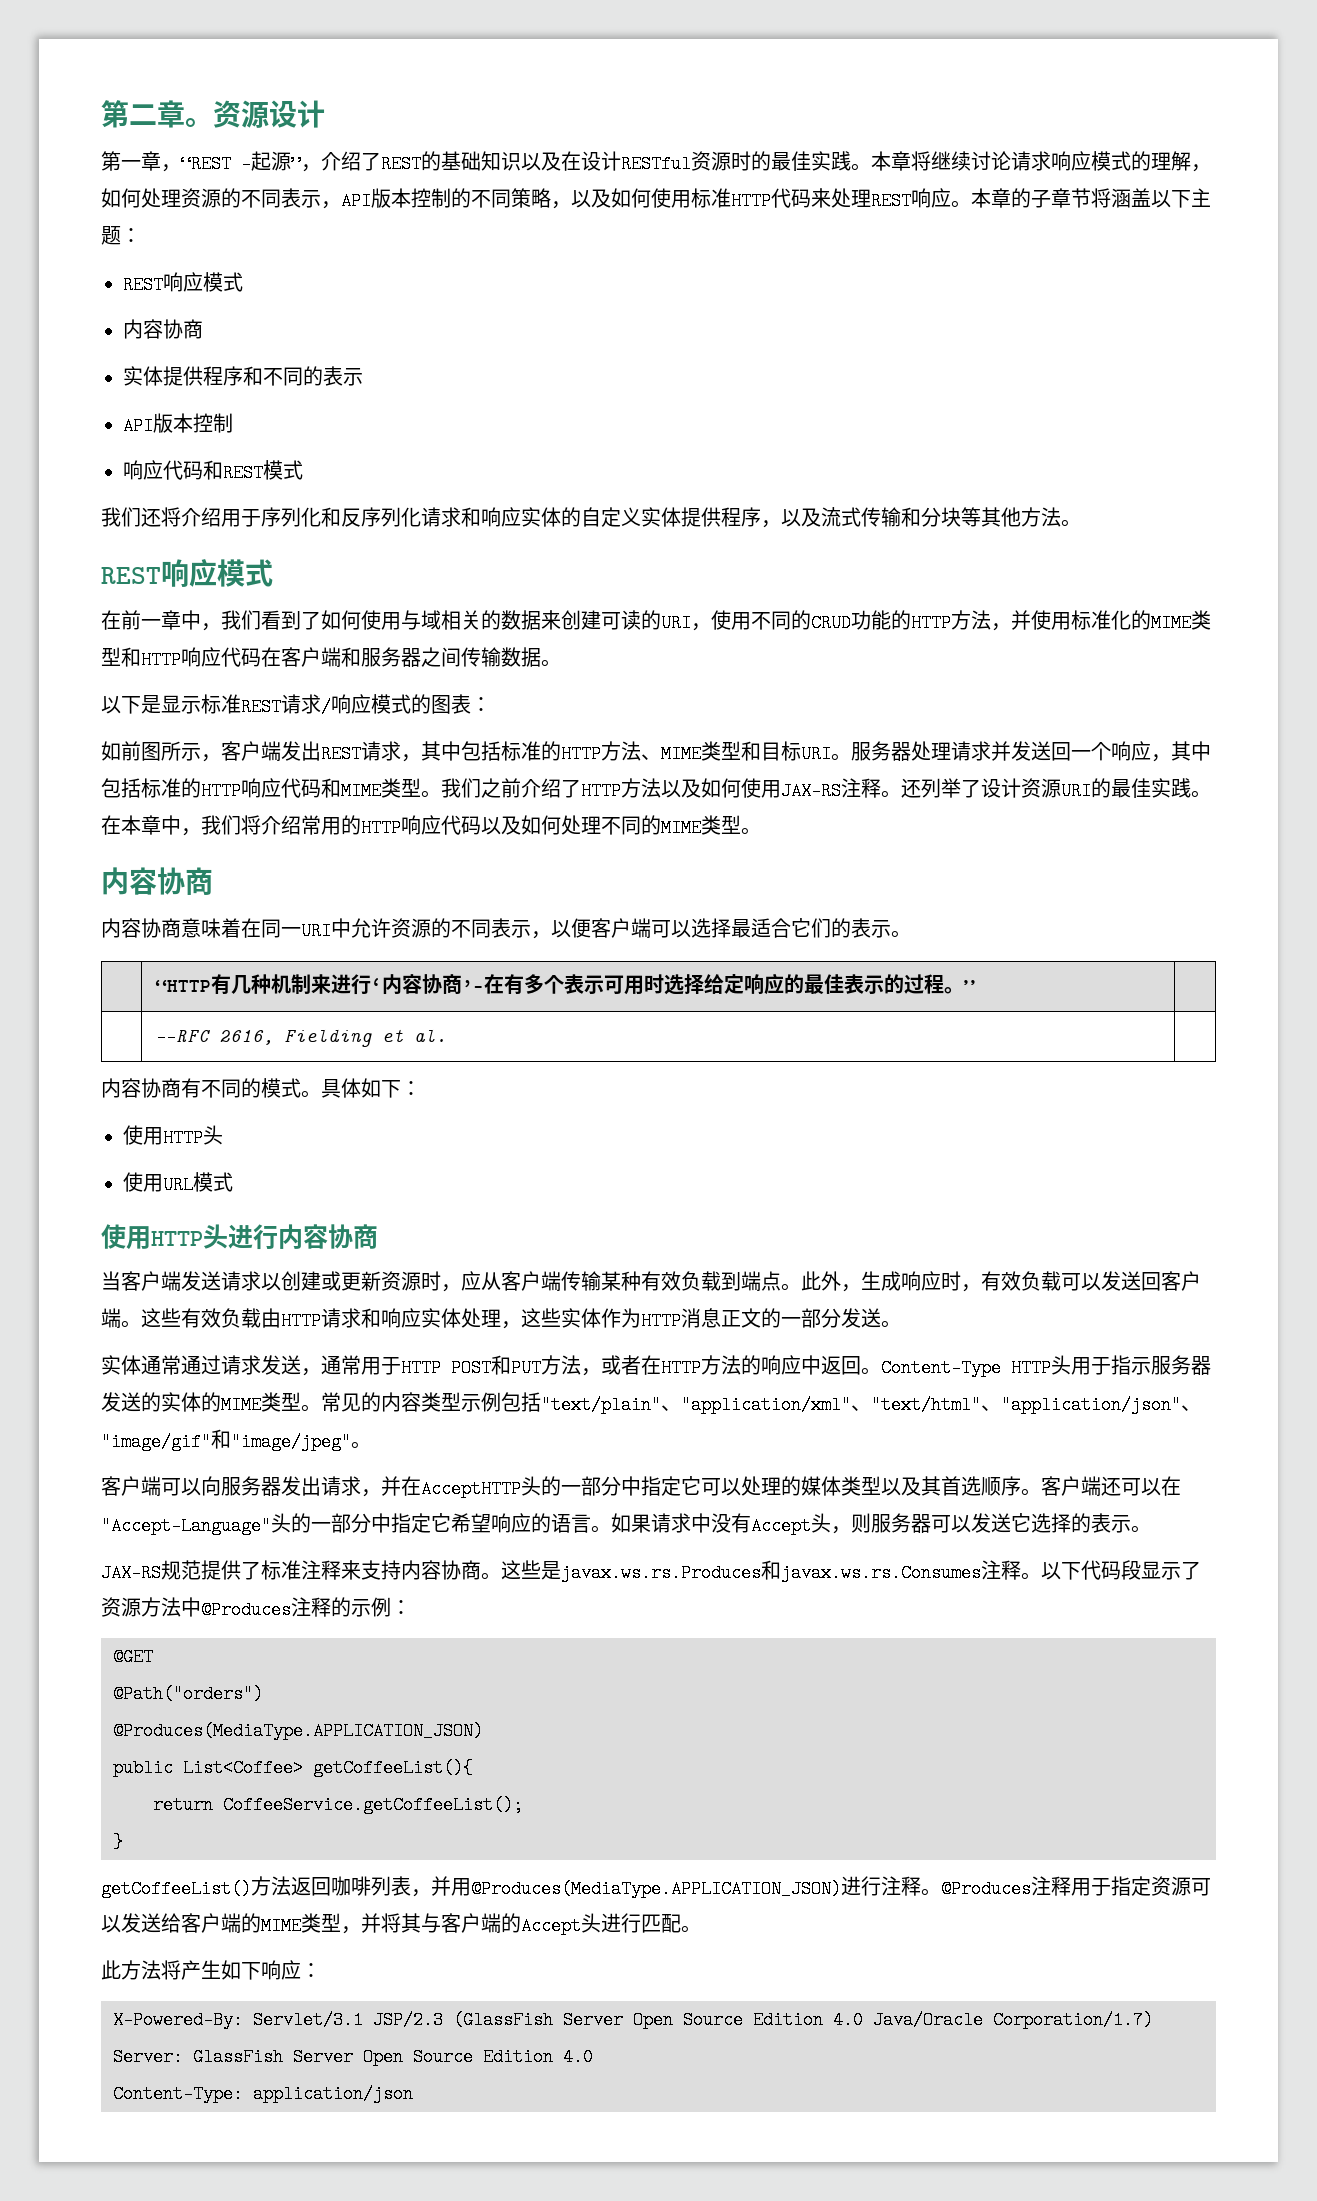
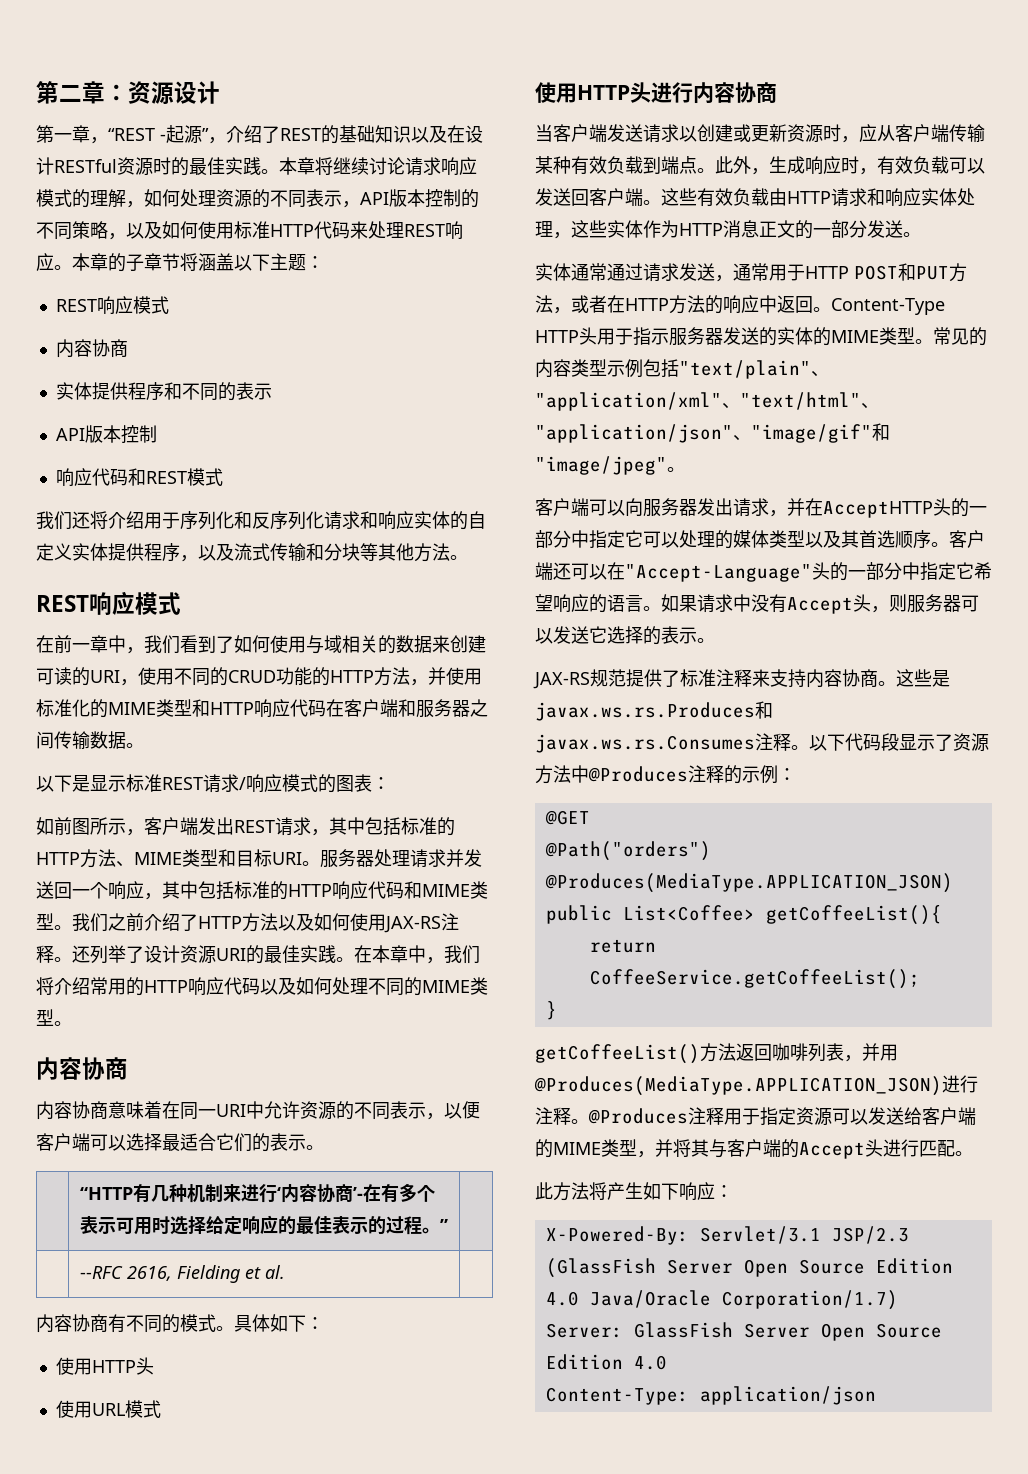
- 第二章。资源设计
+ 第二章：资源设计

